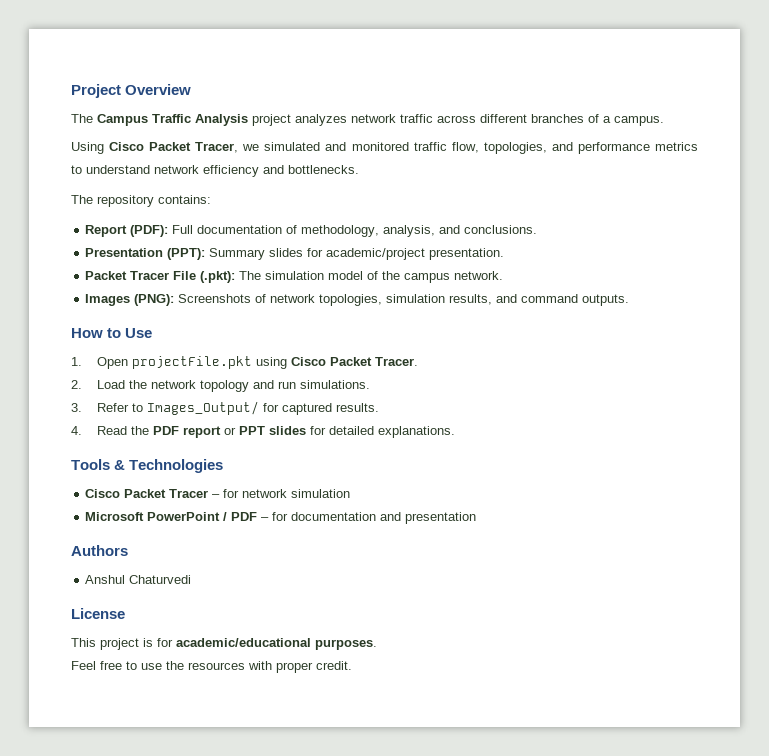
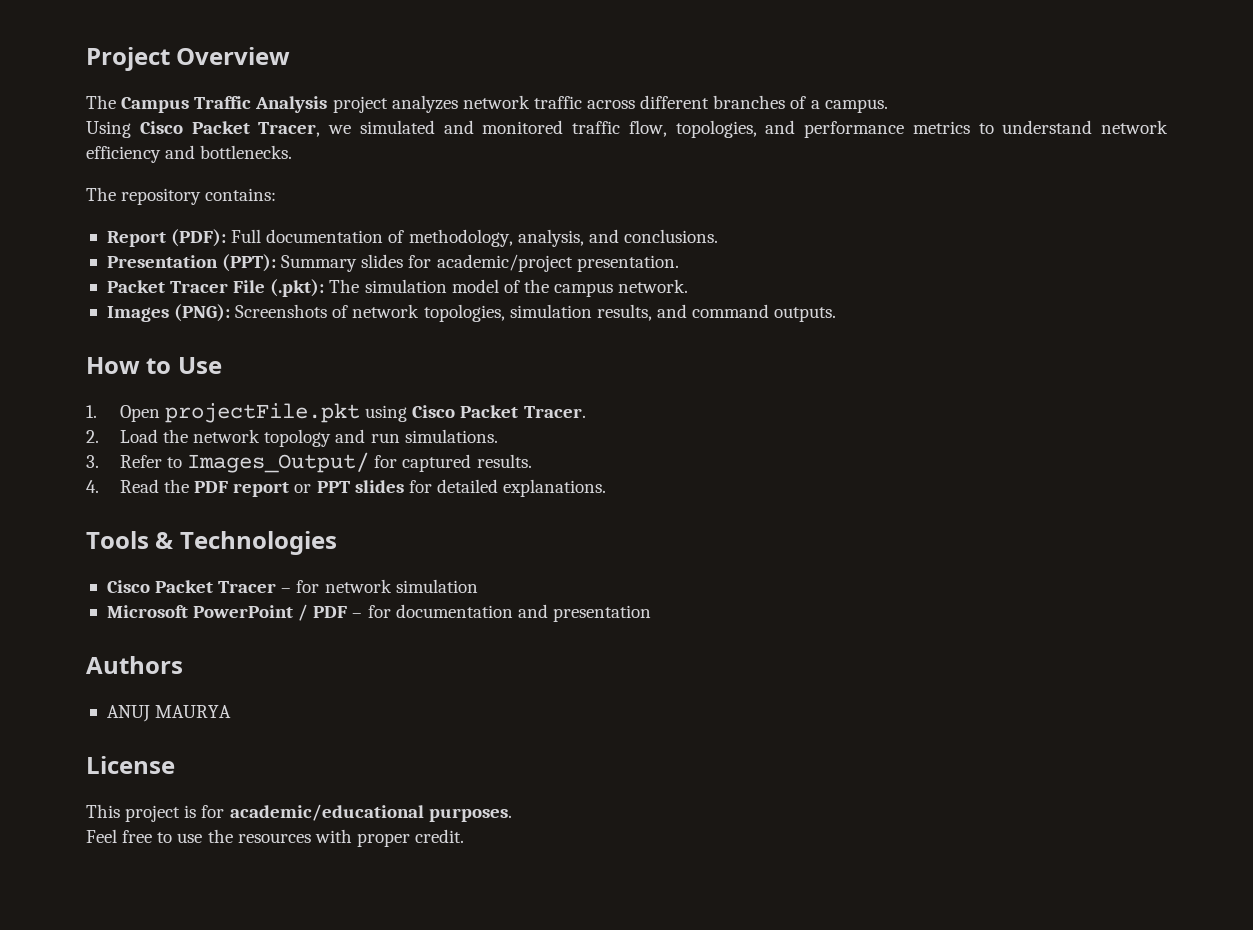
- Anshul Chaturvedi
+ ANUJ MAURYA

